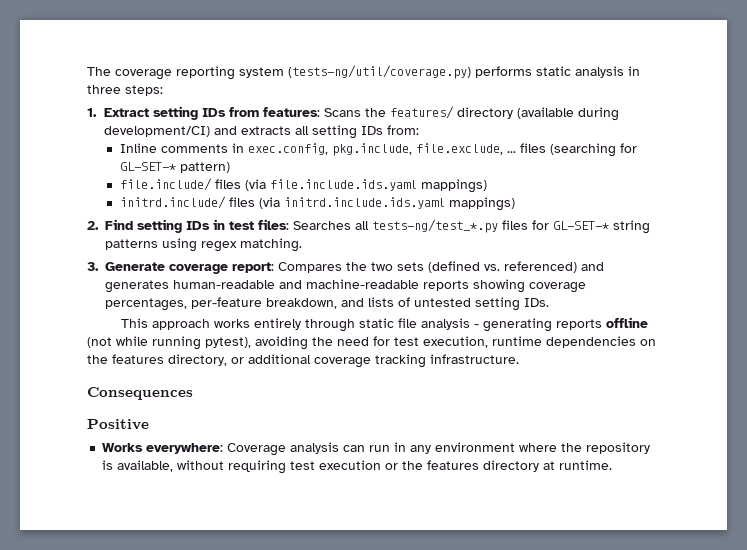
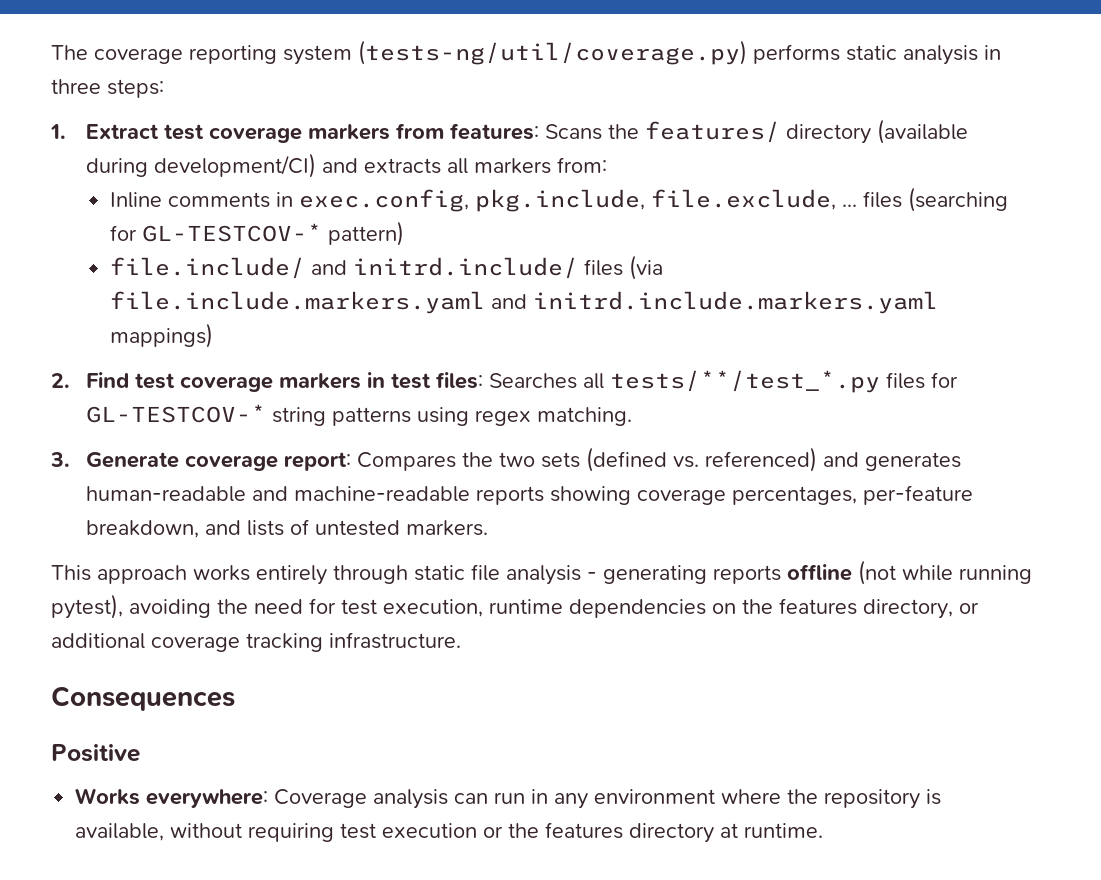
- 1. Extract setting IDs from features: Scans the features/ directory (available during development/CI) and extracts all setting IDs from:
+ 1. Extract test coverage markers from features: Scans the features/ directory (available during development/CI) and extracts all markers from:
- Inline comments in exec.config, pkg.include, file.exclude, ... files (searching for GL-SET-* pattern)
+ Inline comments in exec.config, pkg.include, file.exclude, ... files (searching for GL-TESTCOV-* pattern)
- file.include/ files (via file.include.ids.yaml mappings)
- initrd.include/ files (via initrd.include.ids.yaml mappings)
+ file.include/ and initrd.include/ files (via file.include.markers.yaml and initrd.include.markers.yaml mappings)
- 2. Find setting IDs in test files: Searches all tests-ng/test_*.py files for GL-SET-* string patterns using regex matching.
+ 2. Find test coverage markers in test files: Searches all tests/**/test_*.py files for GL-TESTCOV-* string patterns using regex matching.
- 3. Generate coverage report: Compares the two sets (defined vs. referenced) and generates human-readable and machine-readable reports showing coverage percentages, per-feature breakdown, and lists of untested setting IDs.
+ 3. Generate coverage report: Compares the two sets (defined vs. referenced) and generates human-readable and machine-readable reports showing coverage percentages, per-feature breakdown, and lists of untested markers.

